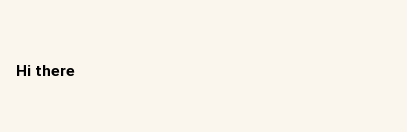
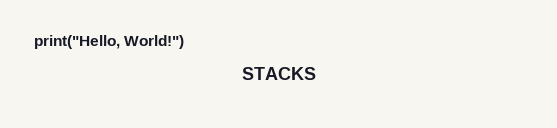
- Hi there
+ print("Hello, World!")
+ STACKS

